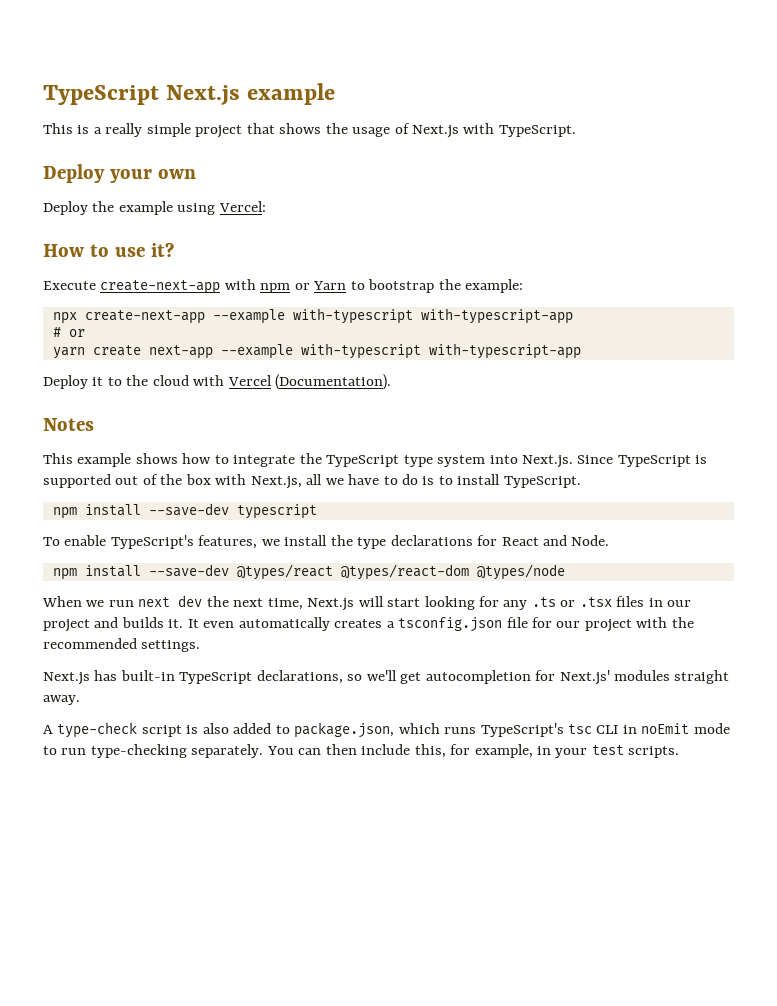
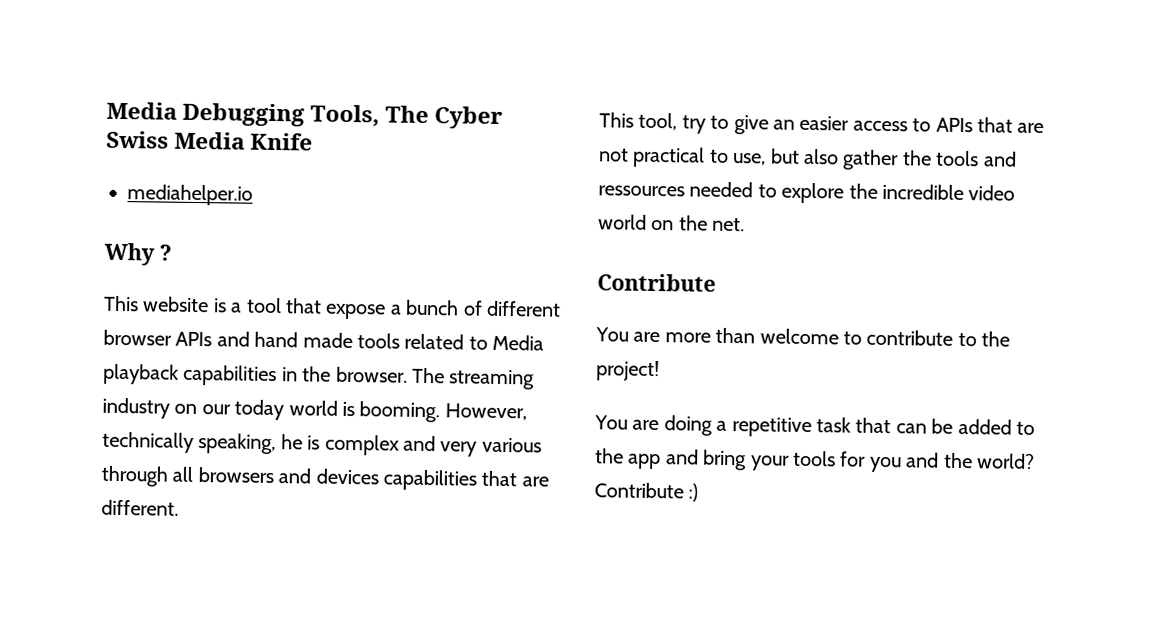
- TypeScript Next.js example
- This is a really simple project that shows the usage of Next.js with TypeScript.
- Deploy your own
- Deploy the example using Vercel:
- How to use it?
- Execute create-next-app with npm or Yarn to bootstrap the example:
- npx create-next-app --example with-typescript with-typescript-app
- # or
- yarn create next-app --example with-typescript with-typescript-app
- Deploy it to the cloud with Vercel (Documentation).
- Notes
- This example shows how to integrate the TypeScript type system into Next.js. Since TypeScript is supported out of the box with Next.js, all we have to do is to install TypeScript.
- npm install --save-dev typescript
- To enable TypeScript's features, we install the type declarations for React and Node.
- npm install --save-dev @types/react @types/react-dom @types/node
- When we run next dev the next time, Next.js will start looking for any .ts or .tsx files in our project and builds it. It even automatically creates a tsconfig.json file for our project with the recommended settings.
- Next.js has built-in TypeScript declarations, so we'll get autocompletion for Next.js' modules straight away.
- A type-check script is also added to package.json, which runs TypeScript's tsc CLI in noEmit mode to run type-checking separately. You can then include this, for example, in your test scripts.
+ Media Debugging Tools, The Cyber Swiss Media Knife
+ mediahelper.io
+ Why ?
+ This website is a tool that expose a bunch of different browser APIs and hand made tools related to Media playback capabilities in the browser. The streaming industry on our today world is booming. However, technically speaking, he is complex and very various through all browsers and devices capabilities that are different.
+ This tool, try to give an easier access to APIs that are not practical to use, but also gather the tools and ressources needed to explore the incredible video world on the net.
+ Contribute
+ You are more than welcome to contribute to the project!
+ You are doing a repetitive task that can be added to the app and bring your tools for you and the world? Contribute :)

